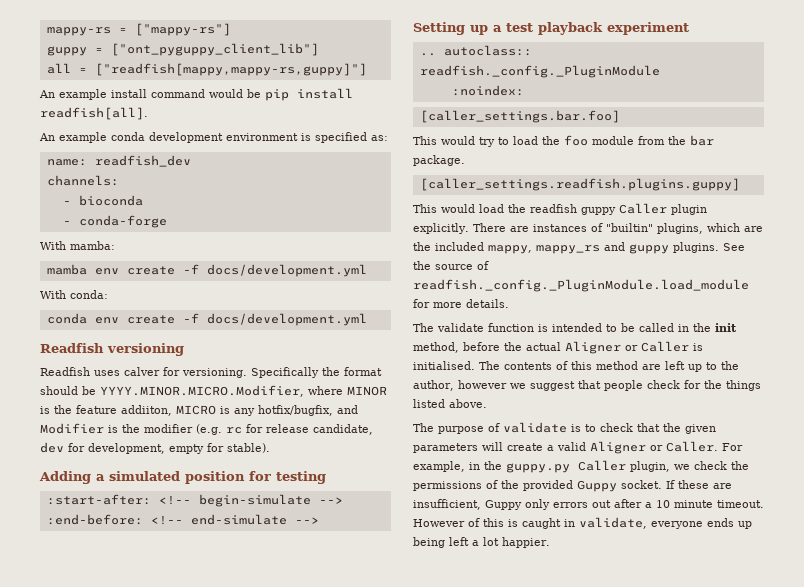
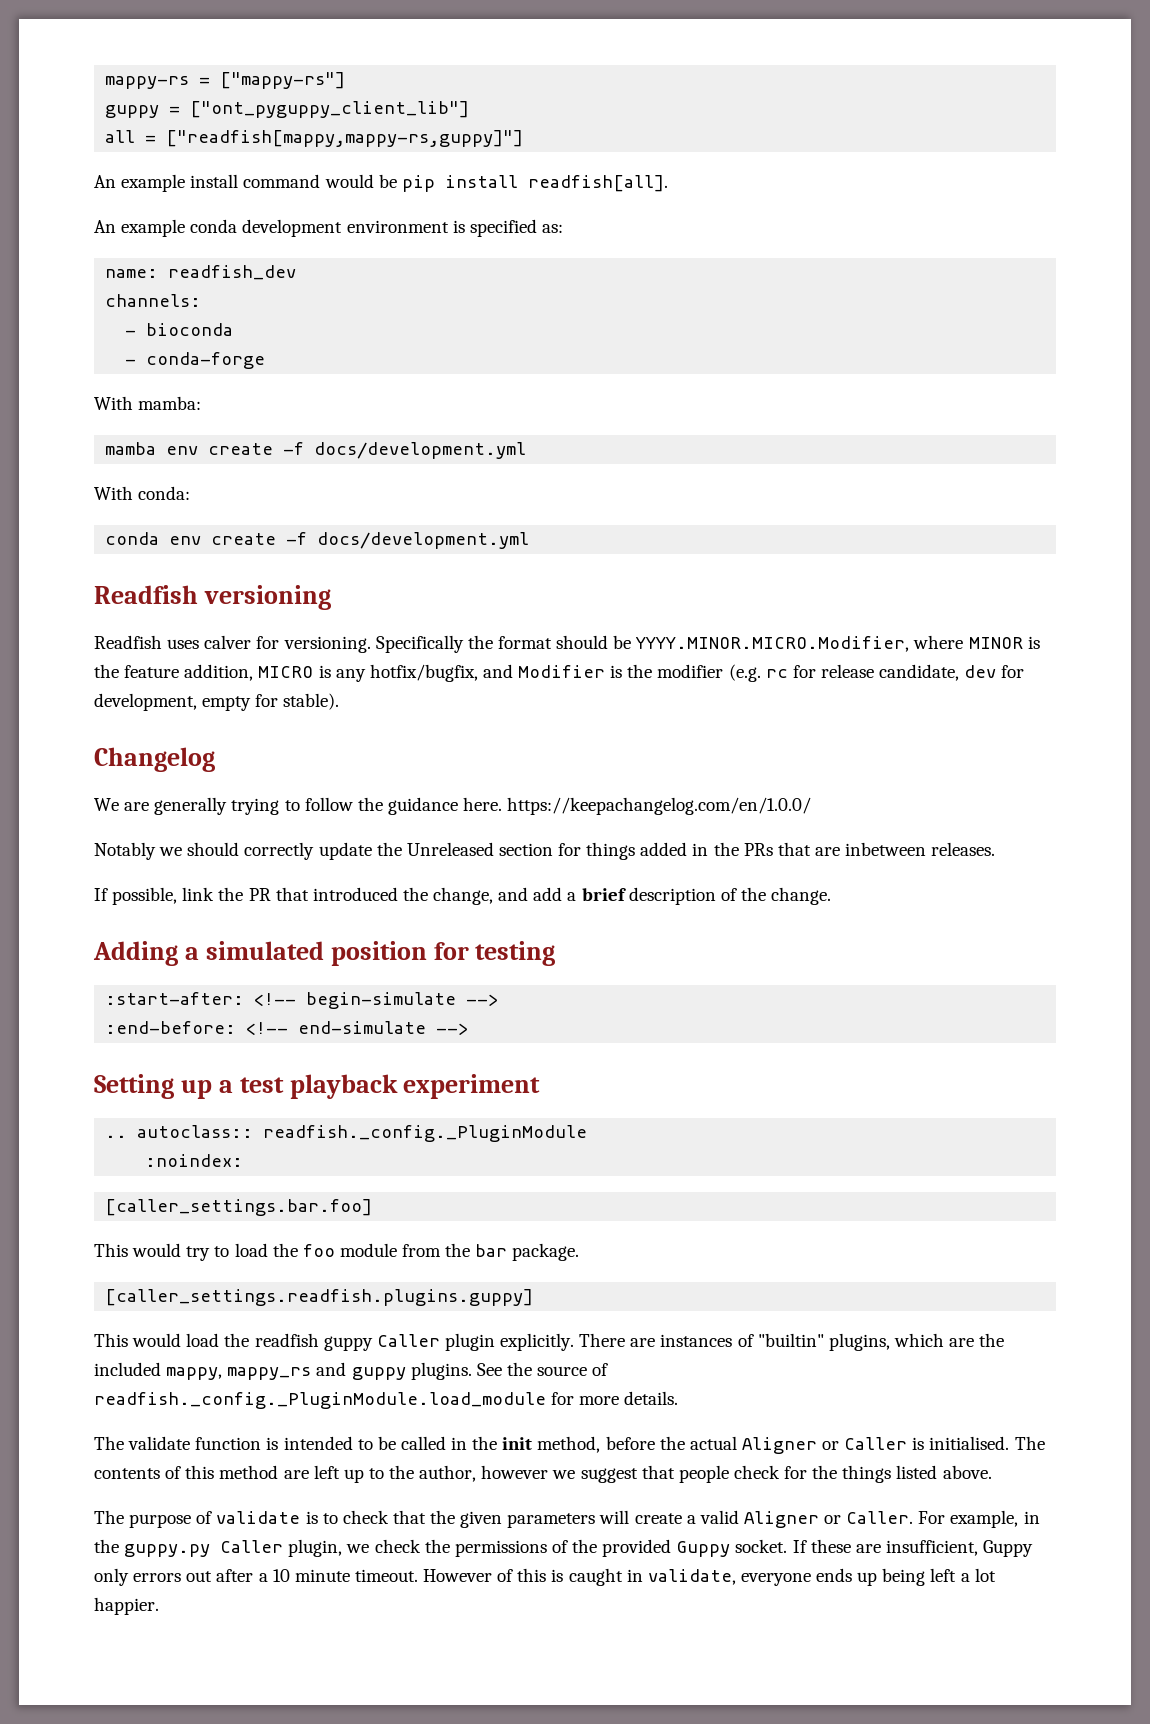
- Specifically the format should be YYYY.MINOR.MICRO.Modifier, where MINOR is the feature addiiton, MICRO is any hotfix/bugfix, and Modifier is the modifier (e.g. rc for release candidate, dev for development, empty for stable).
+ Specifically the format should be YYYY.MINOR.MICRO.Modifier, where MINOR is the feature addition, MICRO is any hotfix/bugfix, and Modifier is the modifier (e.g. rc for release candidate, dev for development, empty for stable).
+ Changelog
+ We are generally trying to follow the guidance here. https://keepachangelog.com/en/1.0.0/
+ Notably we should correctly update the Unreleased section for things added in the PRs that are inbetween releases.
+ If possible, link the PR that introduced the change, and add a brief description of the change.

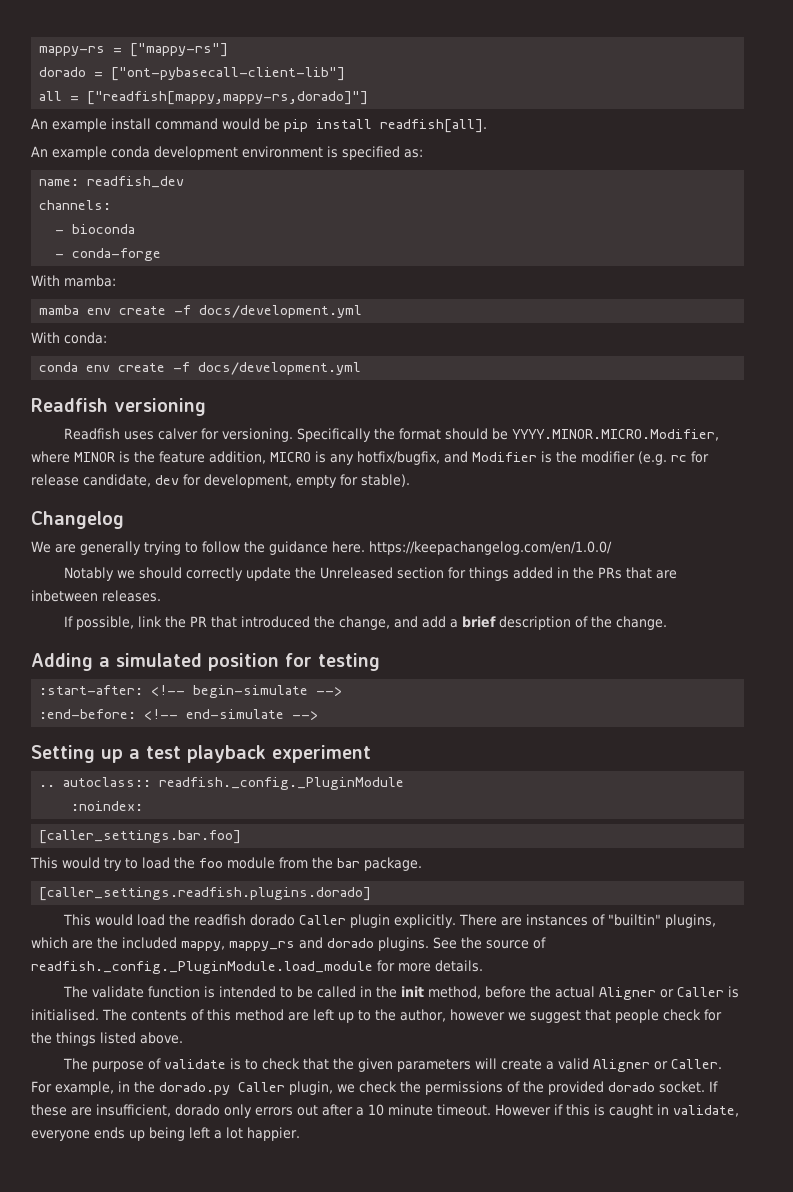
- guppy = ["ont_pyguppy_client_lib"]
+ dorado = ["ont-pybasecall-client-lib"]
- all = ["readfish[mappy,mappy-rs,guppy]"]
+ all = ["readfish[mappy,mappy-rs,dorado]"]
- [caller_settings.readfish.plugins.guppy]
+ [caller_settings.readfish.plugins.dorado]
- This would load the readfish guppy Caller plugin explicitly.
+ This would load the readfish dorado Caller plugin explicitly.
- There are instances of "builtin" plugins, which are the included mappy, mappy_rs and guppy plugins.
+ There are instances of "builtin" plugins, which are the included mappy, mappy_rs and dorado plugins.
- For example, in the guppy.py Caller plugin, we check the permissions of the provided Guppy socket.
+ For example, in the dorado.py Caller plugin, we check the permissions of the provided dorado socket.
- If these are insufficient, Guppy only errors out after a 10 minute timeout.
+ If these are insufficient, dorado only errors out after a 10 minute timeout.
- However of this is caught in validate, everyone ends up being left a lot happier.
+ However if this is caught in validate, everyone ends up being left a lot happier.

